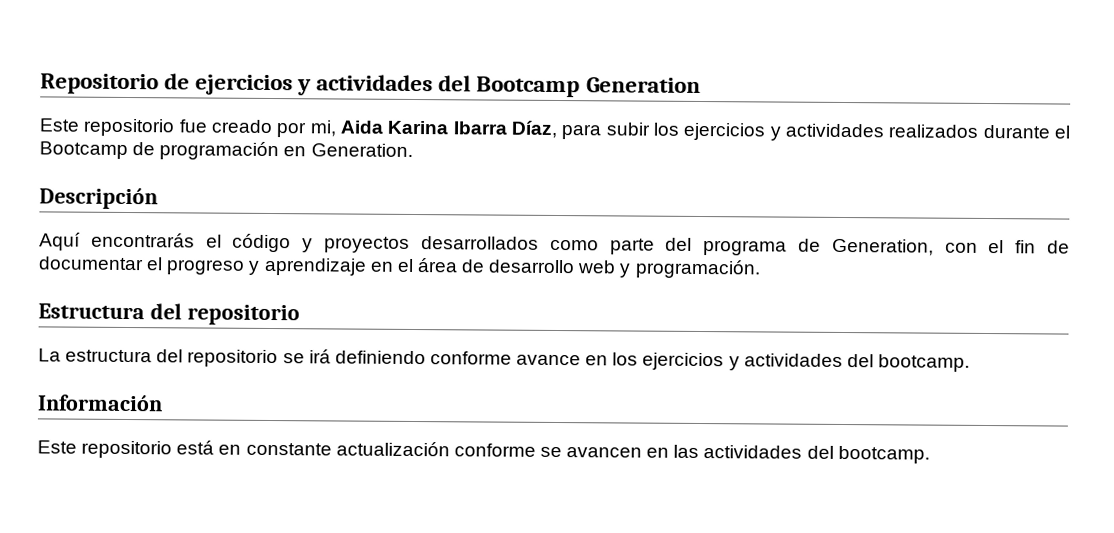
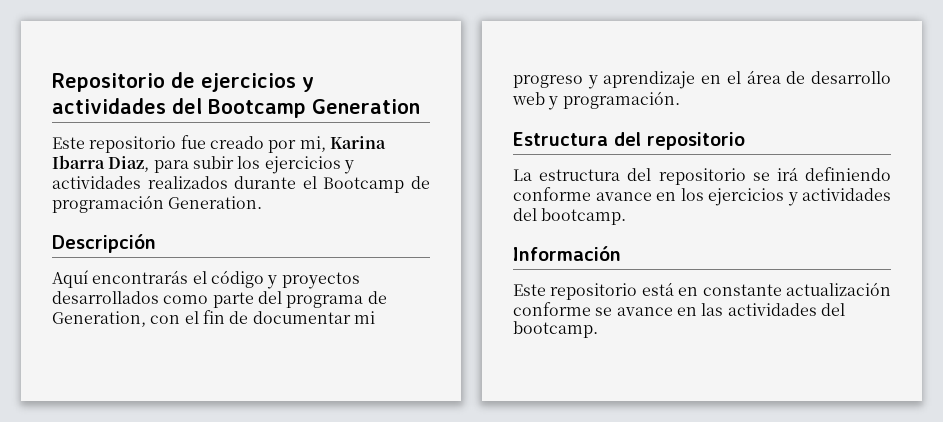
- Este repositorio fue creado por mi, Aida Karina Ibarra Díaz, para subir los ejercicios y actividades realizados durante el Bootcamp de programación en Generation.
+ Este repositorio fue creado por mi, Karina Ibarra Diaz, para subir los ejercicios y actividades realizados durante el Bootcamp de programación Generation.
- Aquí encontrarás el código y proyectos desarrollados como parte del programa de Generation, con el fin de documentar el progreso y aprendizaje en el área de desarrollo web y programación.
+ Aquí encontrarás el código y proyectos desarrollados como parte del programa de Generation, con el fin de documentar mi progreso y aprendizaje en el área de desarrollo web y programación.
- Este repositorio está en constante actualización conforme se avancen en las actividades del bootcamp.
+ Este repositorio está en constante actualización conforme se avance en las actividades del bootcamp.

